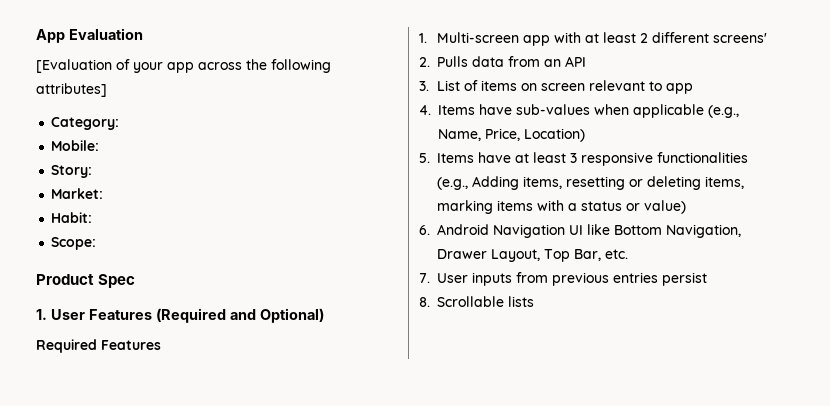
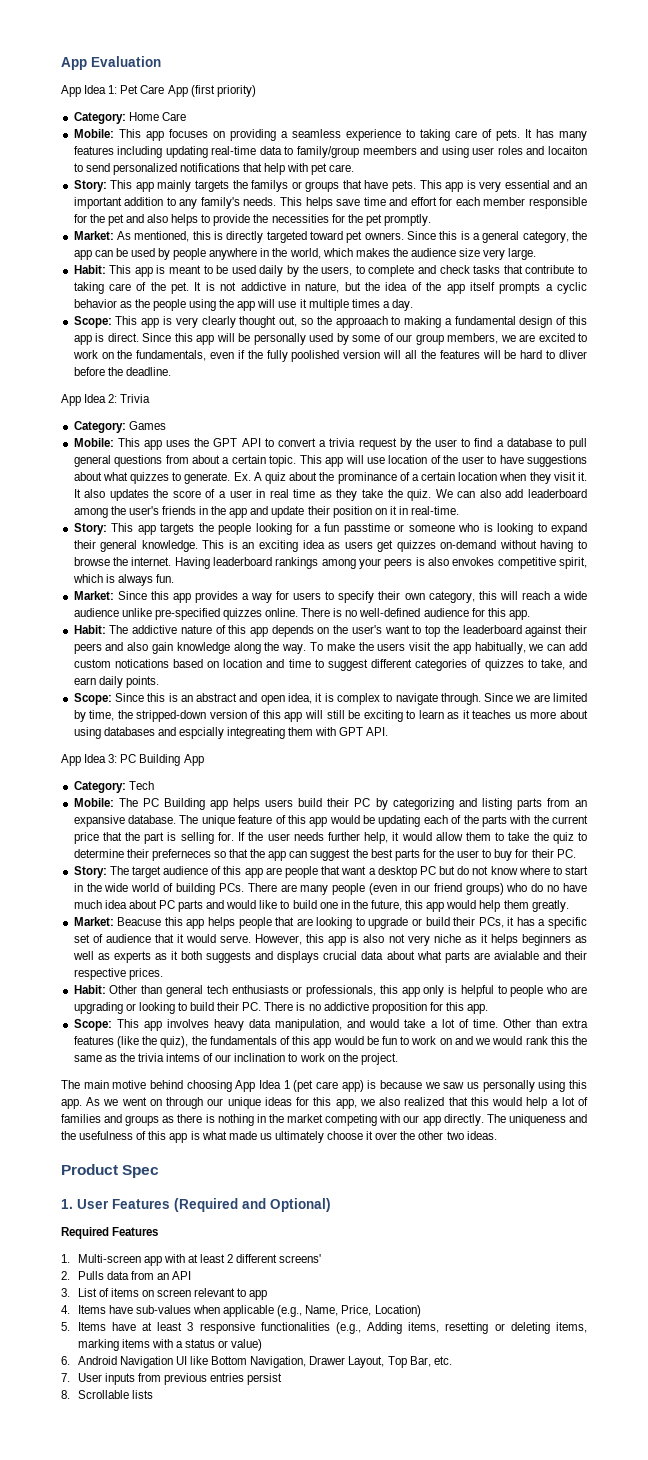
- [Evaluation of your app across the following attributes]
- Category:
- Mobile:
- Story:
- Market:
- Habit:
- Scope:
+ App Idea 1: Pet Care App (first priority)
+ Category: Home Care
+ Mobile: This app focuses on providing a seamless experience to taking care of pets. It has many features including updating real-time data to family/group meembers and using user roles and locaiton to send personalized notifications that help with pet care.
+ Story: This app mainly targets the familys or groups that have pets. This app is very essential and an important addition to any family's needs. This helps save time and effort for each member responsible for the pet and also helps to provide the necessities for the pet promptly.
+ Market: As mentioned, this is directly targeted toward pet owners. Since this is a general category, the app can be used by people anywhere in the world, which makes the audience size very large.
+ Habit: This app is meant to be used daily by the users, to complete and check tasks that contribute to taking care of the pet. It is not addictive in nature, but the idea of the app itself prompts a cyclic behavior as the people using the app will use it multiple times a day.
+ Scope: This app is very clearly thought out, so the approaach to making a fundamental design of this app is direct. Since this app will be personally used by some of our group members, we are excited to work on the fundamentals, even if the fully poolished version will all the features will be hard to dliver before the deadline.
+ App Idea 2: Trivia
+ Category: Games
+ Mobile: This app uses the GPT API to convert a trivia request by the user to find a database to pull general questions from about a certain topic. This app will use location of the user to have suggestions about what quizzes to generate. Ex. A quiz about the prominance of a certain location when they visit it. It also updates the score of a user in real time as they take the quiz. We can also add leaderboard among the user's friends in the app and update their position on it in real-time.
+ Story: This app targets the people looking for a fun passtime or someone who is looking to expand their general knowledge. This is an exciting idea as users get quizzes on-demand without having to browse the internet. Having leaderboard rankings among your peers is also envokes competitive spirit, which is always fun.
+ Market: Since this app provides a way for users to specify their own category, this will reach a wide audience unlike pre-specified quizzes online. There is no well-defined audience for this app.
+ Habit: The addictive nature of this app depends on the user's want to top the leaderboard against their peers and also gain knowledge along the way. To make the users visit the app habitually, we can add custom notications based on location and time to suggest different categories of quizzes to take, and earn daily points.
+ Scope: Since this is an abstract and open idea, it is complex to navigate through. Since we are limited by time, the stripped-down version of this app will still be exciting to learn as it teaches us more about using databases and espcially integreating them with GPT API.
+ App Idea 3: PC Building App
+ Category: Tech
+ Mobile: The PC Building app helps users build their PC by categorizing and listing parts from an expansive database. The unique feature of this app would be updating each of the parts with the current price that the part is selling for. If the user needs further help, it would allow them to take the quiz to determine their preferneces so that the app can suggest the best parts for the user to buy for their PC.
+ Story: The target audience of this app are people that want a desktop PC but do not know where to start in the wide world of building PCs. There are many people (even in our friend groups) who do no have much idea about PC parts and would like to build one in the future, this app would help them greatly.
+ Market: Beacuse this app helps people that are looking to upgrade or build their PCs, it has a specific set of audience that it would serve. However, this app is also not very niche as it helps beginners as well as experts as it both suggests and displays crucial data about what parts are avialable and their respective prices.
+ Habit: Other than general tech enthusiasts or professionals, this app only is helpful to people who are upgrading or looking to build their PC. There is no addictive proposition for this app.
+ Scope: This app involves heavy data manipulation, and would take a lot of time. Other than extra features (like the quiz), the fundamentals of this app would be fun to work on and we would rank this the same as the trivia intems of our inclination to work on the project.
+ The main motive behind choosing App Idea 1 (pet care app) is because we saw us personally using this app. As we went on through our unique ideas for this app, we also realized that this would help a lot of families and groups as there is nothing in the market competing with our app directly. The uniqueness and the usefulness of this app is what made us ultimately choose it over the other two ideas.

